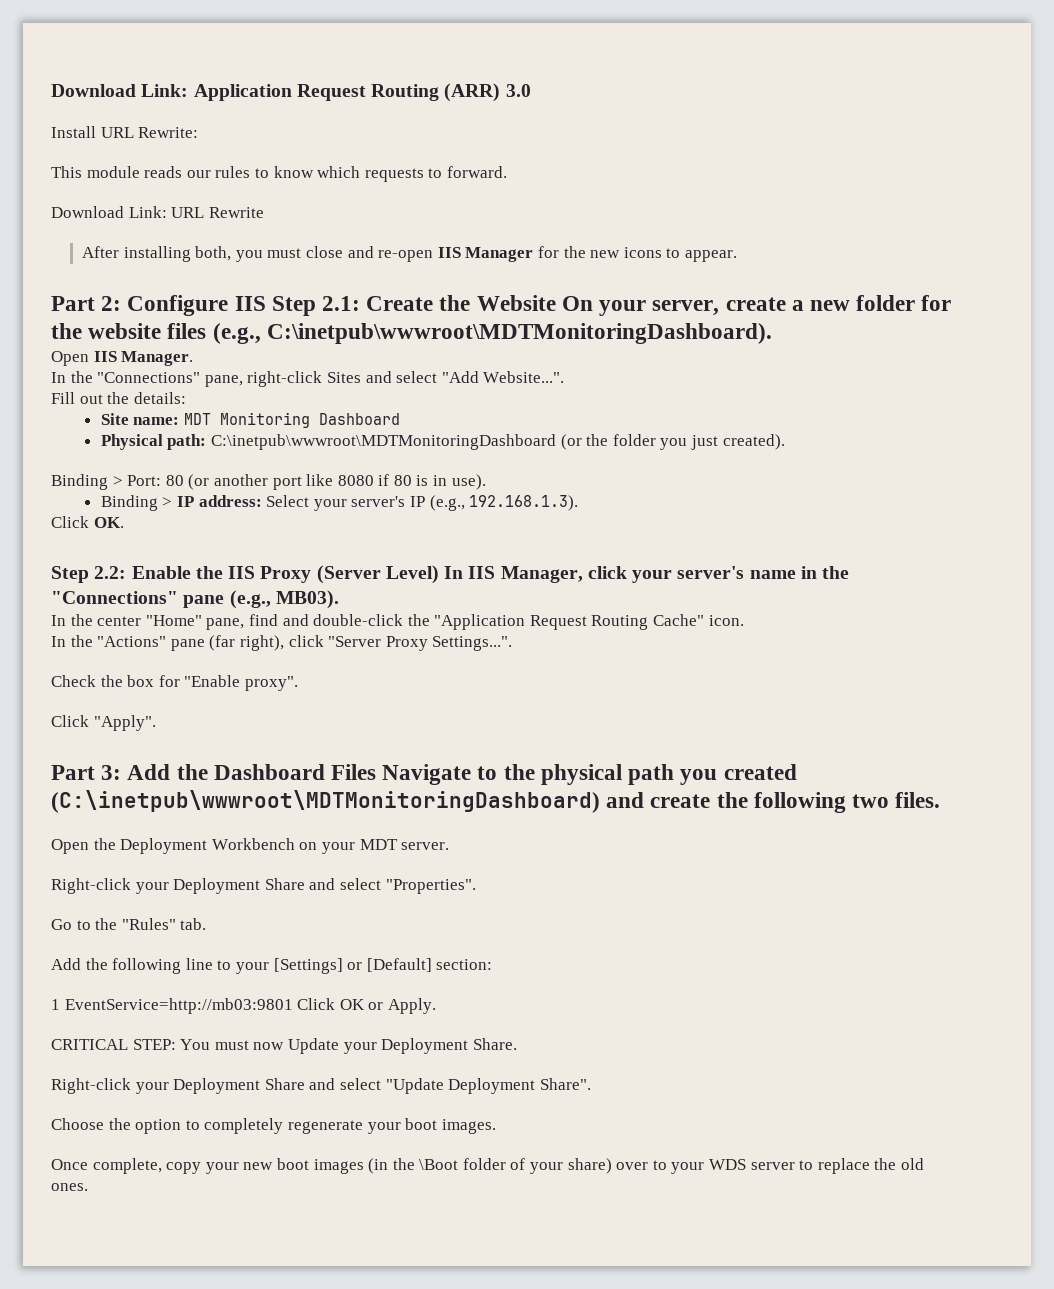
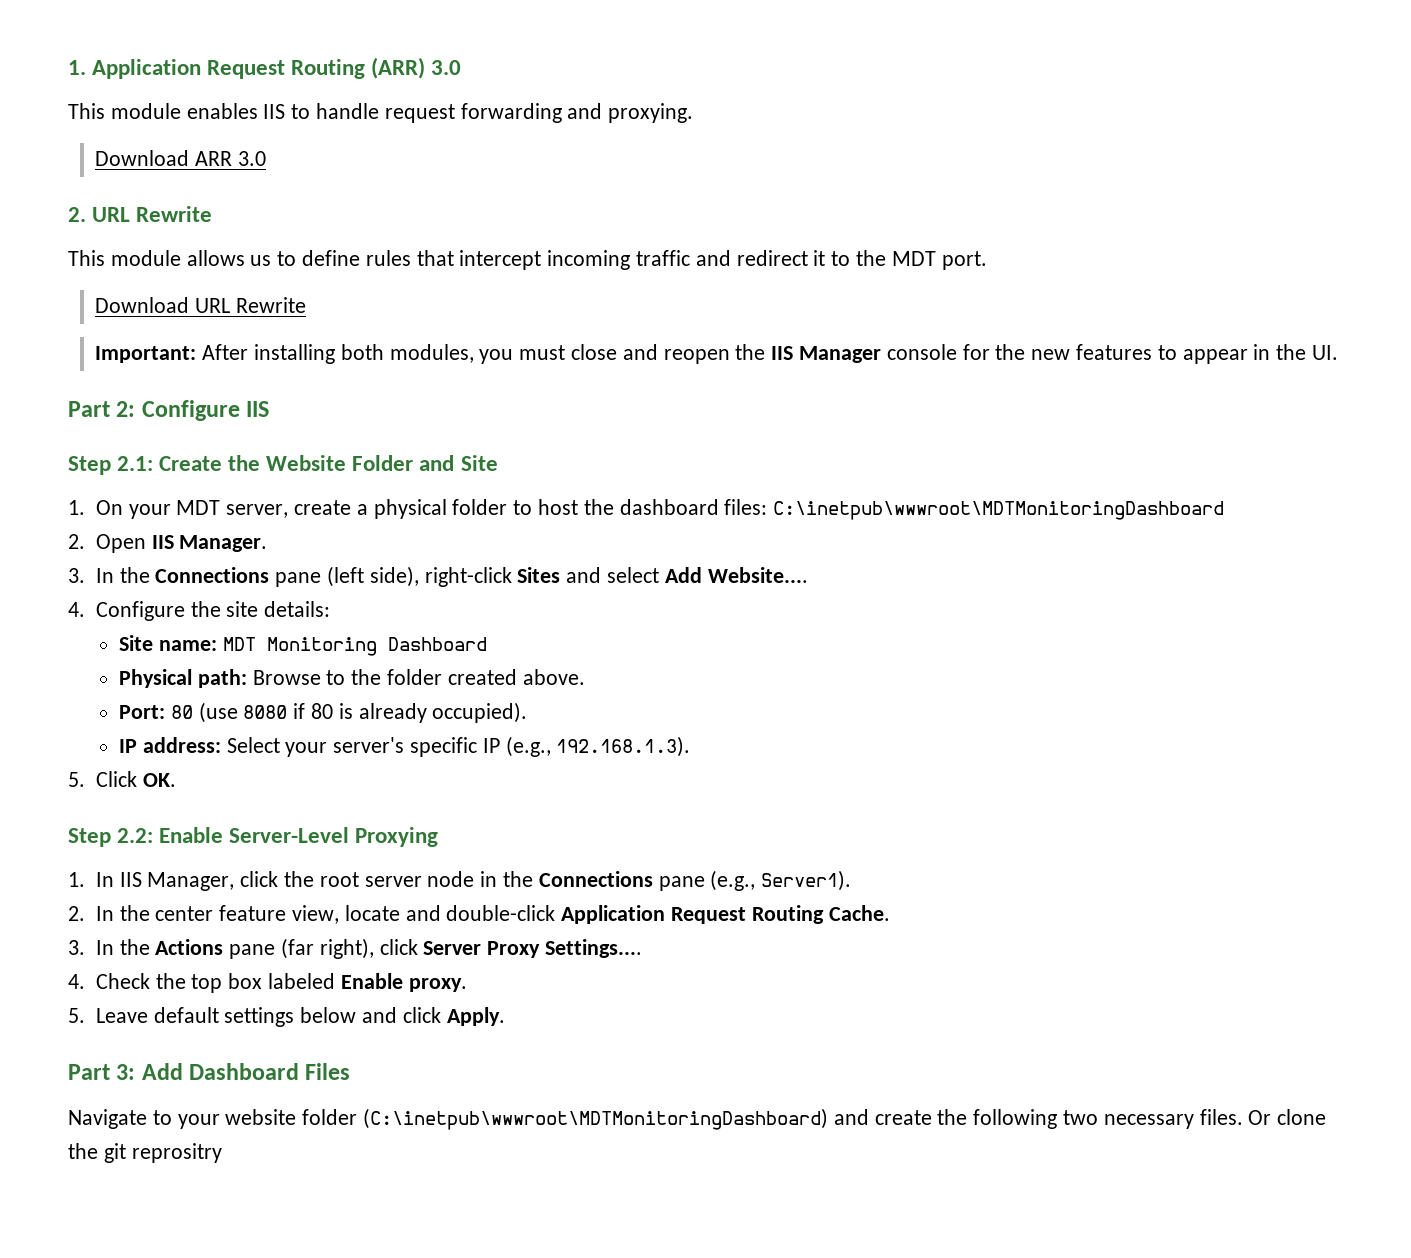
- Download Link: Application Request Routing (ARR) 3.0
+ 1. Application Request Routing (ARR) 3.0
- Install URL Rewrite:
- This module reads our rules to know which requests to forward.
- Download Link: URL Rewrite
- After installing both, you must close and re-open IIS Manager for the new icons to appear.
+ This module enables IIS to handle request forwarding and proxying.
+ Download ARR 3.0
+ 2. URL Rewrite
+ This module allows us to define rules that intercept incoming traffic and redirect it to the MDT port.
+ Download URL Rewrite
+ Important: After installing both modules, you must close and reopen the IIS Manager console for the new features to appear in the UI.
- Part 2: Configure IIS Step 2.1: Create the Website On your server, create a new folder for the website files (e.g., C:\inetpub\wwwroot\MDTMonitoringDashboard).
- Open IIS Manager.
+ Part 2: Configure IIS
+ Step 2.1: Create the Website Folder and Site
+ 1. On your MDT server, create a physical folder to host the dashboard files: C:\inetpub\wwwroot\MDTMonitoringDashboard
+ 2. Open IIS Manager.
- In the "Connections" pane, right-click Sites and select "Add Website...".
- Fill out the details:
+ 3. In the Connections pane (left side), right-click Sites and select Add Website....
+ 4. Configure the site details:
- Physical path: C:\inetpub\wwwroot\MDTMonitoringDashboard (or the folder you just created).
- Binding > Port: 80 (or another port like 8080 if 80 is in use).
- Binding > IP address: Select your server's IP (e.g., 192.168.1.3).
+ Physical path: Browse to the folder created above.
+ Port: 80 (use 8080 if 80 is already occupied).
+ IP address: Select your server's specific IP (e.g., 192.168.1.3).
- Click OK.
+ 5. Click OK.
- Step 2.2: Enable the IIS Proxy (Server Level) In IIS Manager, click your server's name in the "Connections" pane (e.g., MB03).
- In the center "Home" pane, find and double-click the "Application Request Routing Cache" icon.
- In the "Actions" pane (far right), click "Server Proxy Settings...".
- Check the box for "Enable proxy".
- Click "Apply".
+ Step 2.2: Enable Server-Level Proxying
+ 1. In IIS Manager, click the root server node in the Connections pane (e.g., Server1).
+ 2. In the center feature view, locate and double-click Application Request Routing Cache.
+ 3. In the Actions pane (far right), click Server Proxy Settings....
+ 4. Check the top box labeled Enable proxy.
+ 5. Leave default settings below and click Apply.
- Part 3: Add the Dashboard Files Navigate to the physical path you created (C:\inetpub\wwwroot\MDTMonitoringDashboard) and create the following two files.
- Open the Deployment Workbench on your MDT server.
- Right-click your Deployment Share and select "Properties".
- Go to the "Rules" tab.
- Add the following line to your [Settings] or [Default] section:
- 1 EventService=http://mb03:9801 Click OK or Apply.
- CRITICAL STEP: You must now Update your Deployment Share.
- Right-click your Deployment Share and select "Update Deployment Share".
- Choose the option to completely regenerate your boot images.
- Once complete, copy your new boot images (in the \Boot folder of your share) over to your WDS server to replace the old ones.
+ Part 3: Add Dashboard Files
+ Navigate to your website folder (C:\inetpub\wwwroot\MDTMonitoringDashboard) and create the following two necessary files. Or clone the git reprositry

